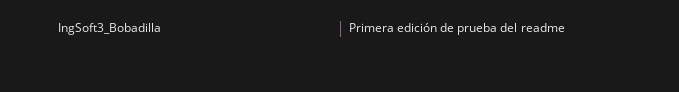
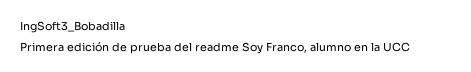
- Primera edición de prueba del readme
+ Primera edición de prueba del readme Soy Franco, alumno en la UCC

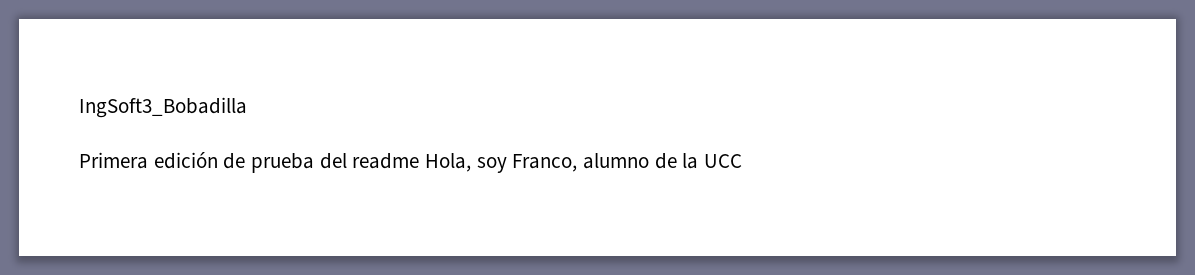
- Primera edición de prueba del readme Soy Franco, alumno en la UCC
+ Primera edición de prueba del readme Hola, soy Franco, alumno de la UCC

